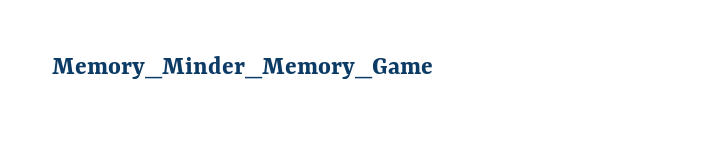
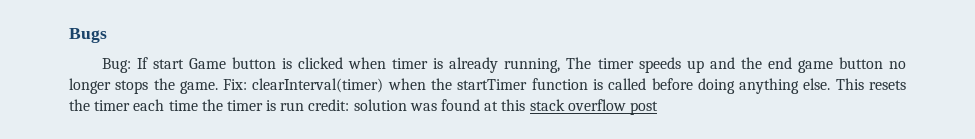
- Memory_Minder_Memory_Game
+ Bugs
+ Bug: If start Game button is clicked when timer is already running, The timer speeds up and the end game button no longer stops the game. Fix: clearInterval(timer) when the startTimer function is called before doing anything else. This resets the timer each time the timer is run credit: solution was found at this stack overflow post

